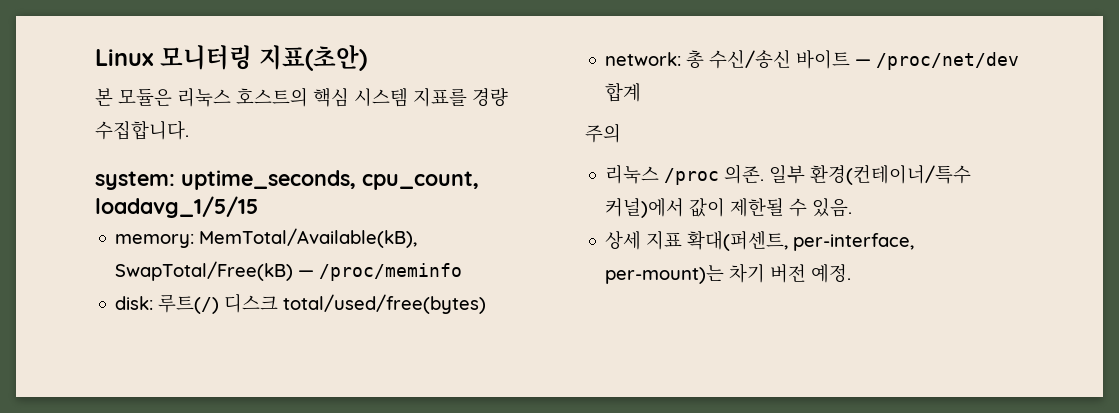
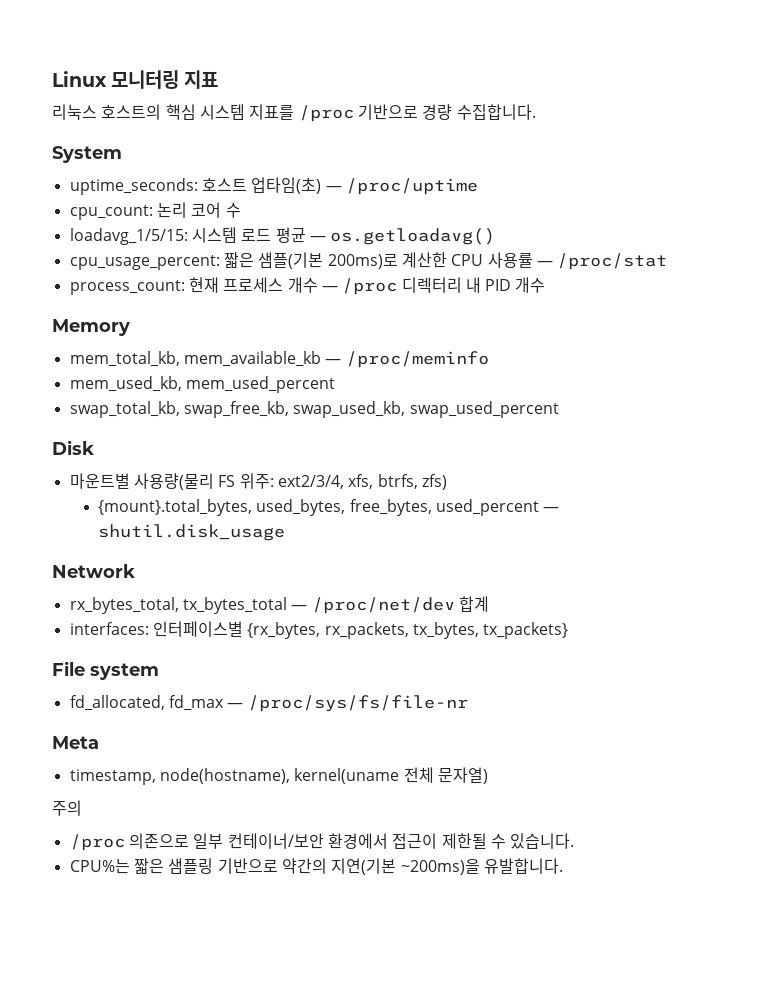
- Linux 모니터링 지표(초안)
- 본 모듈은 리눅스 호스트의 핵심 시스템 지표를 경량 수집합니다.
+ Linux 모니터링 지표
+ 리눅스 호스트의 핵심 시스템 지표를 /proc 기반으로 경량 수집합니다.
- system: uptime_seconds, cpu_count, loadavg_1/5/15
- memory: MemTotal/Available(kB), SwapTotal/Free(kB) — /proc/meminfo
- disk: 루트(/) 디스크 total/used/free(bytes)
- network: 총 수신/송신 바이트 — /proc/net/dev 합계
+ System
+ uptime_seconds: 호스트 업타임(초) — /proc/uptime
+ cpu_count: 논리 코어 수
+ loadavg_1/5/15: 시스템 로드 평균 — os.getloadavg()
+ cpu_usage_percent: 짧은 샘플(기본 200ms)로 계산한 CPU 사용률 — /proc/stat
+ process_count: 현재 프로세스 개수 — /proc 디렉터리 내 PID 개수
+ Memory
+ mem_total_kb, mem_available_kb — /proc/meminfo
+ mem_used_kb, mem_used_percent
+ swap_total_kb, swap_free_kb, swap_used_kb, swap_used_percent
+ Disk
+ 마운트별 사용량(물리 FS 위주: ext2/3/4, xfs, btrfs, zfs)
+ {mount}.total_bytes, used_bytes, free_bytes, used_percent — shutil.disk_usage
+ Network
+ rx_bytes_total, tx_bytes_total — /proc/net/dev 합계
+ interfaces: 인터페이스별 {rx_bytes, rx_packets, tx_bytes, tx_packets}
+ File system
+ fd_allocated, fd_max — /proc/sys/fs/file-nr
+ Meta
+ timestamp, node(hostname), kernel(uname 전체 문자열)
  주의
- 리눅스 /proc 의존. 일부 환경(컨테이너/특수 커널)에서 값이 제한될 수 있음.
- 상세 지표 확대(퍼센트, per-interface, per-mount)는 차기 버전 예정.
+ /proc 의존으로 일부 컨테이너/보안 환경에서 접근이 제한될 수 있습니다.
+ CPU%는 짧은 샘플링 기반으로 약간의 지연(기본 ~200ms)을 유발합니다.

